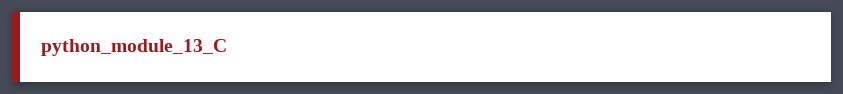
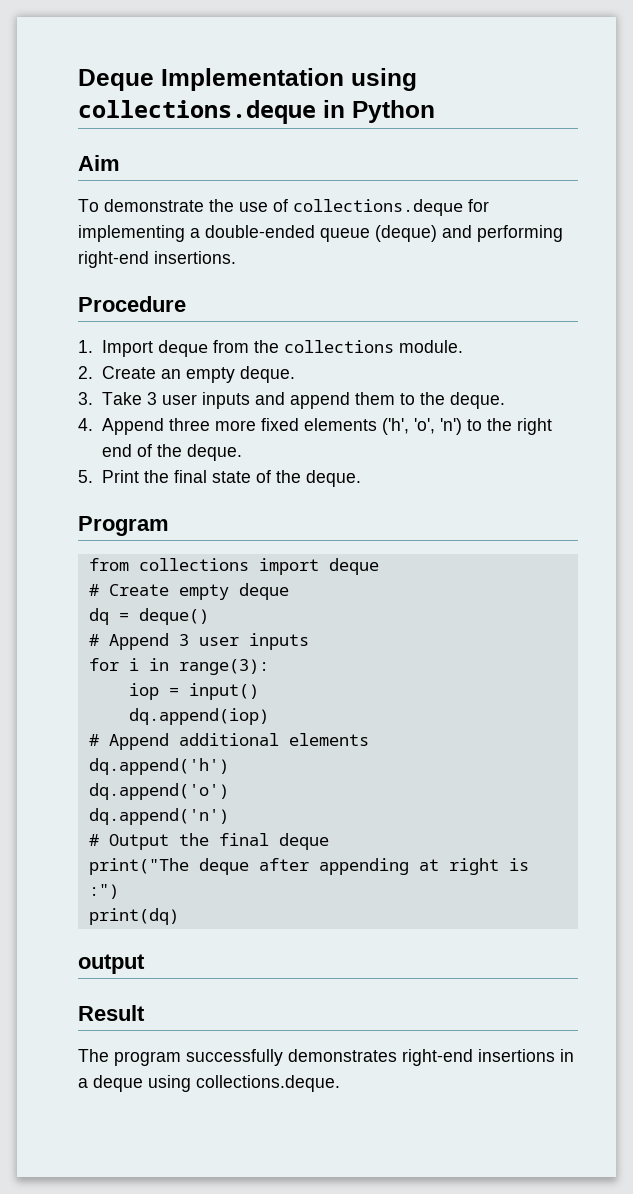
- python_module_13_C
+ Deque Implementation using collections.deque in Python
+ Aim
+ To demonstrate the use of collections.deque for implementing a double-ended queue (deque) and performing right-end insertions.
+ Procedure
+ 1. Import deque from the collections module.
+ 2. Create an empty deque.
+ 3. Take 3 user inputs and append them to the deque.
+ 4. Append three more fixed elements ('h', 'o', 'n') to the right end of the deque.
+ 5. Print the final state of the deque.
+ Program
+ from collections import deque
+ # Create empty deque
+ dq = deque()
+ # Append 3 user inputs
+ for i in range(3):
+ iop = input()
+ dq.append(iop)
+ # Append additional elements
+ dq.append('h')
+ dq.append('o')
+ dq.append('n')
+ # Output the final deque
+ print("The deque after appending at right is :")
+ print(dq)
+ output
+ Result
+ The program successfully demonstrates right-end insertions in a deque using collections.deque.

